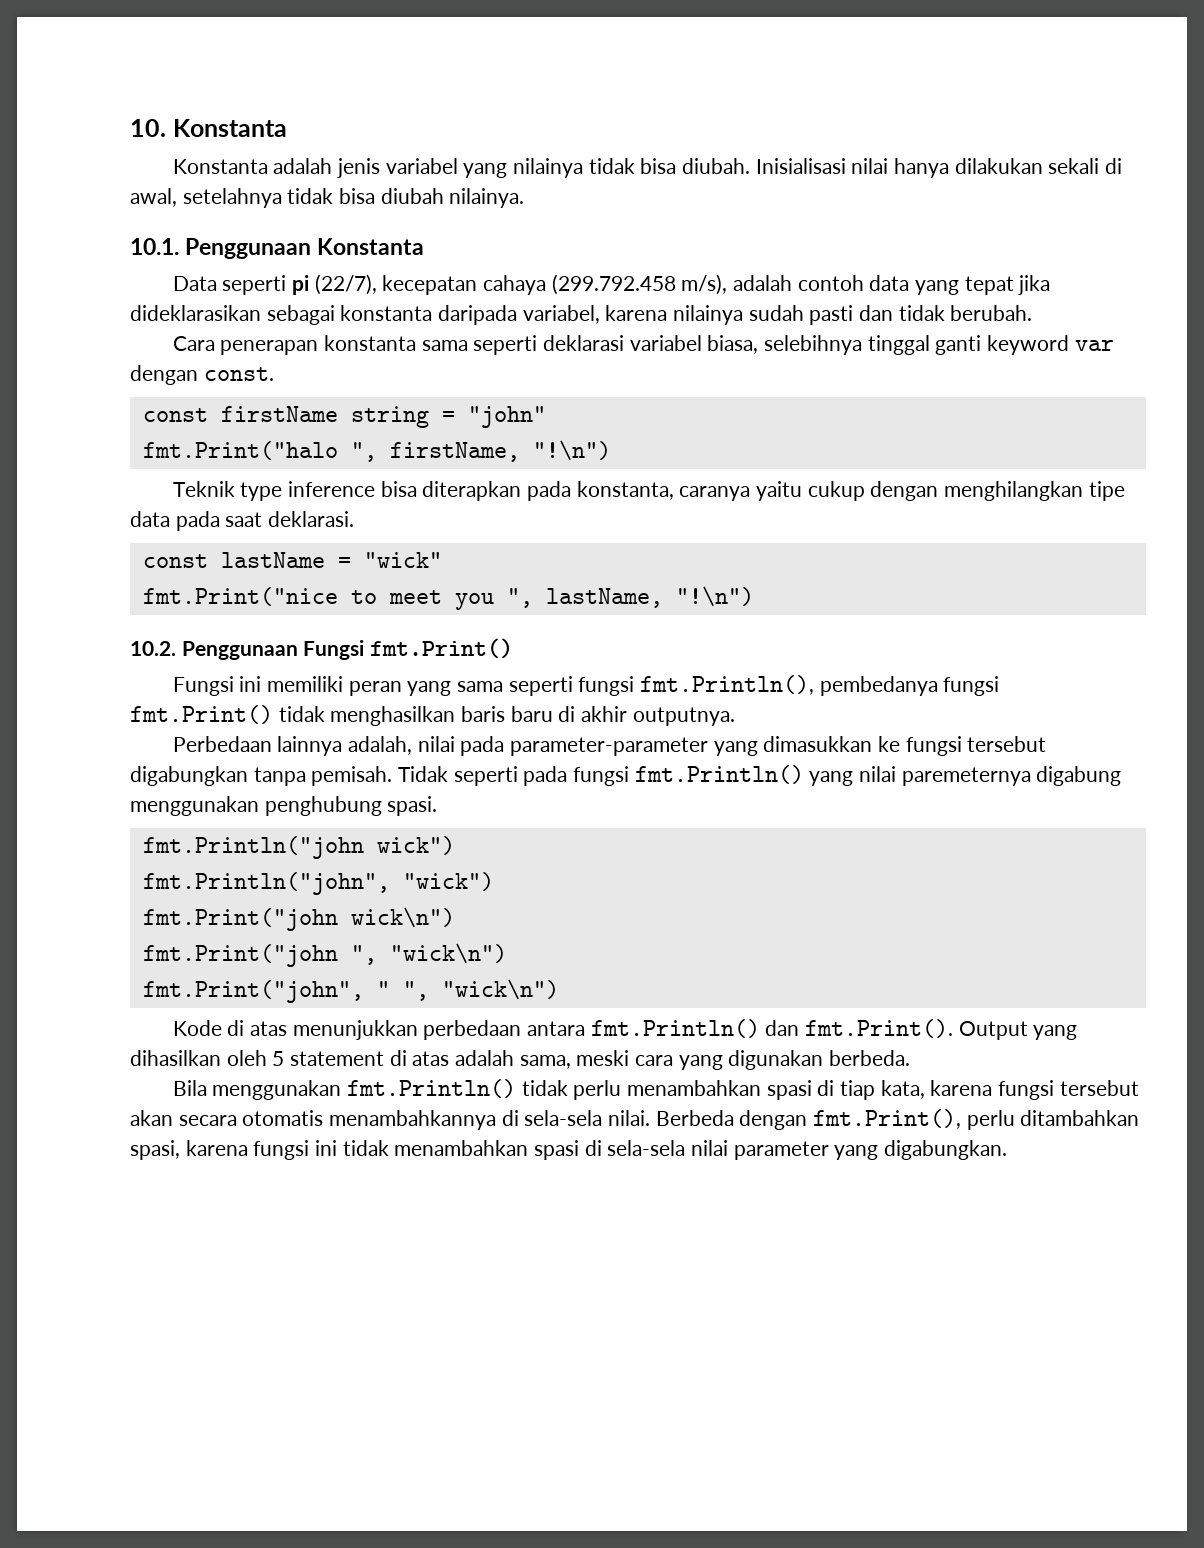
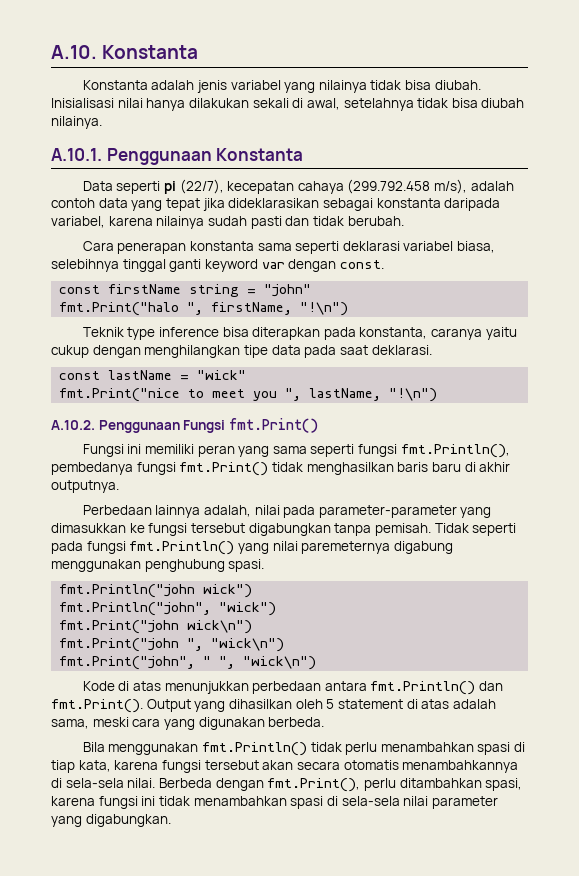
- 10. Konstanta
+ A.10. Konstanta
- 10.1. Penggunaan Konstanta
+ A.10.1. Penggunaan Konstanta
- 10.2. Penggunaan Fungsi fmt.Print()
+ A.10.2. Penggunaan Fungsi fmt.Print()

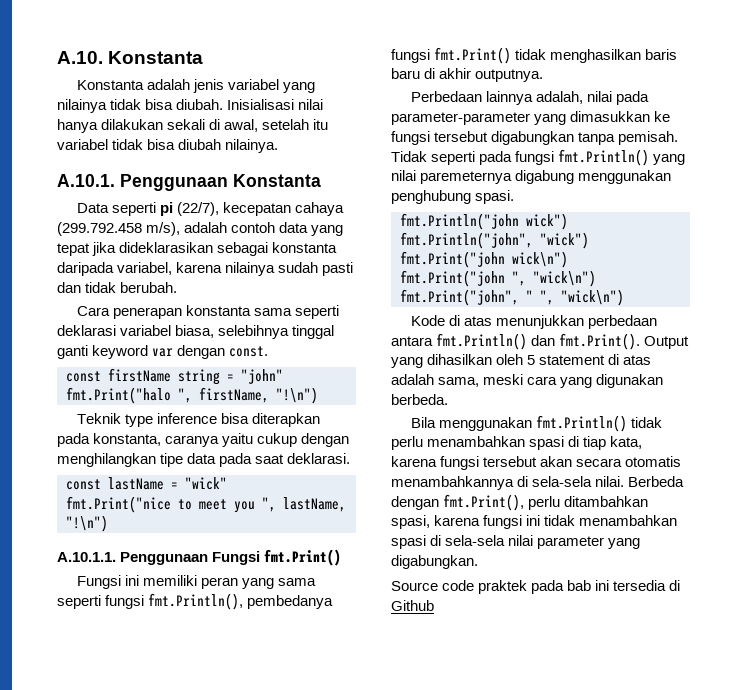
- Inisialisasi nilai hanya dilakukan sekali di awal, setelahnya tidak bisa diubah nilainya.
+ Inisialisasi nilai hanya dilakukan sekali di awal, setelah itu variabel tidak bisa diubah nilainya.
- A.10.2. Penggunaan Fungsi fmt.Print()
+ A.10.1.1. Penggunaan Fungsi fmt.Print()
+ Source code praktek pada bab ini tersedia di Github

